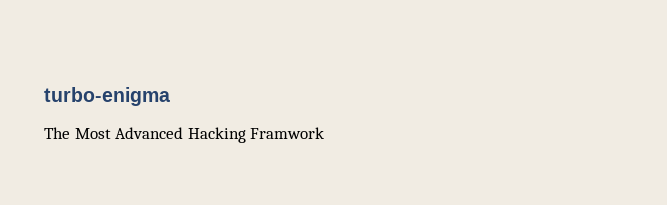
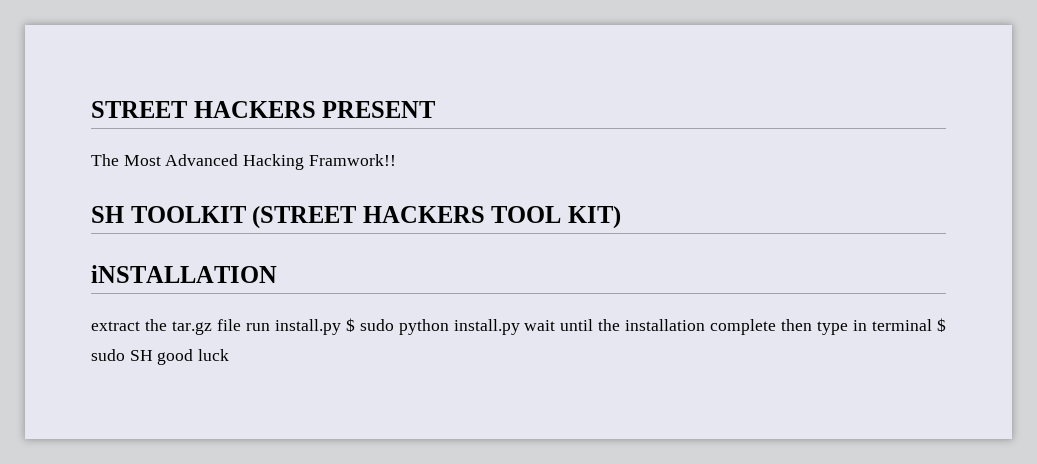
- turbo-enigma
+ STREET HACKERS PRESENT
- The Most Advanced Hacking Framwork
+ The Most Advanced Hacking Framwork!!
+ SH TOOLKIT (STREET HACKERS TOOL KIT)
+ iNSTALLATION
+ extract the tar.gz file run install.py $ sudo python install.py wait until the installation complete then type in terminal $ sudo SH good luck

